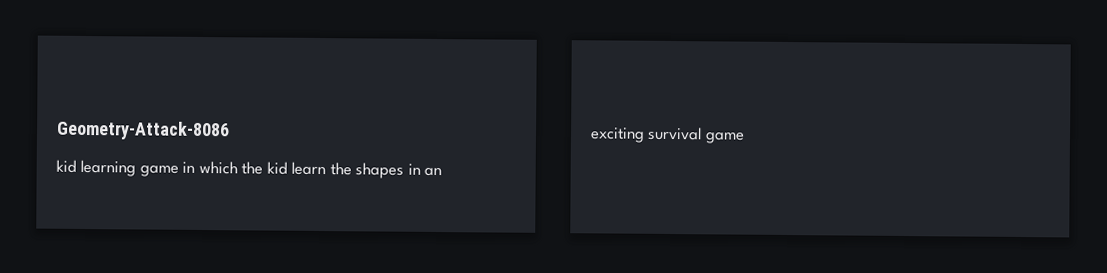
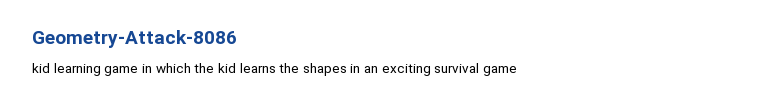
- kid learning game in which the kid learn the shapes in an exciting survival game
+ kid learning game in which the kid learns the shapes in an exciting survival game

